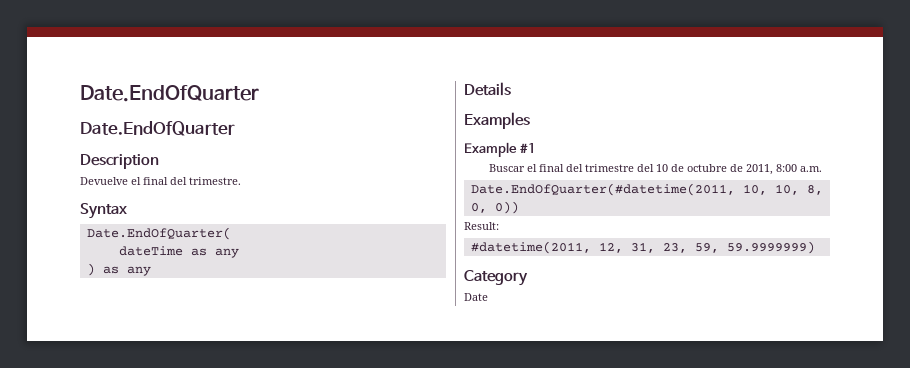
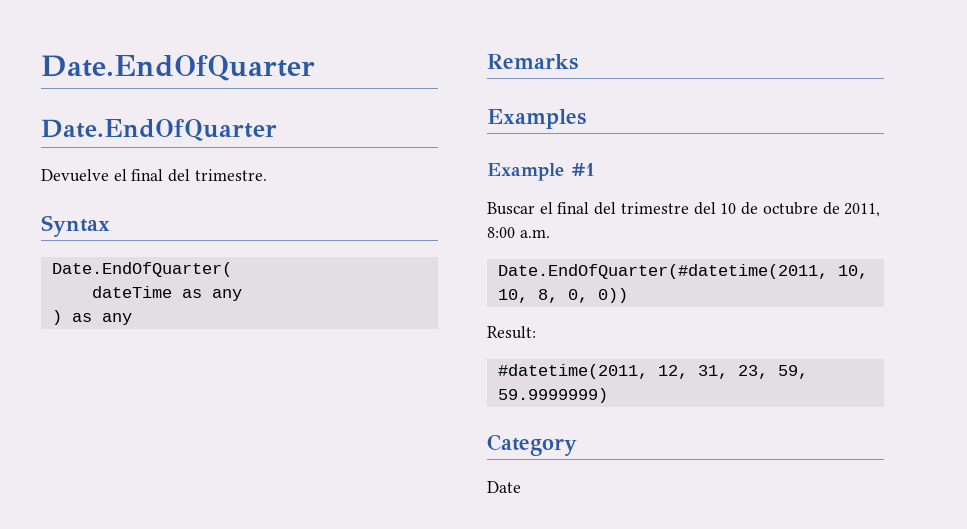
- Description
- Details
+ Remarks

